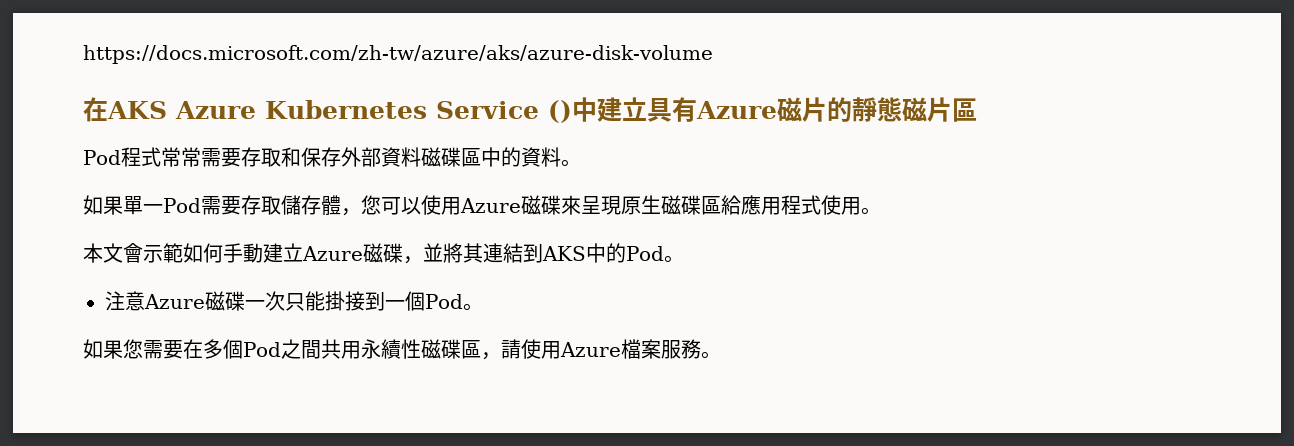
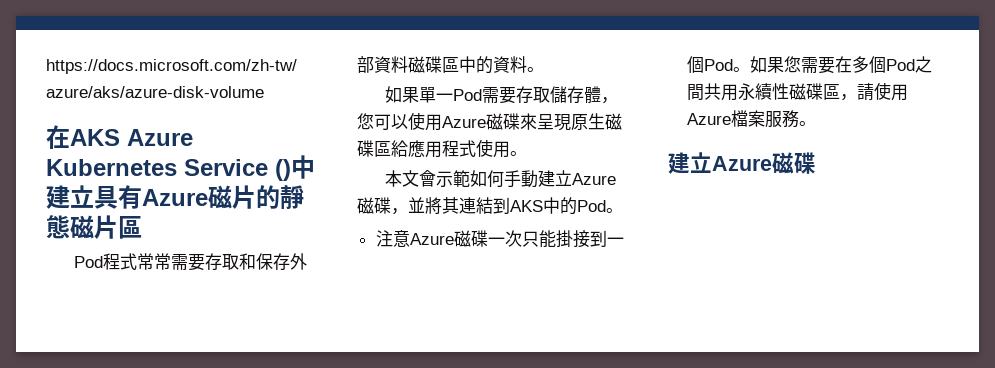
- 注意Azure磁碟一次只能掛接到一個Pod。
- 如果您需要在多個Pod之間共用永續性磁碟區，請使用Azure檔案服務。
+ 注意Azure磁碟一次只能掛接到一個Pod。如果您需要在多個Pod之間共用永續性磁碟區，請使用Azure檔案服務。
+ 建立Azure磁碟

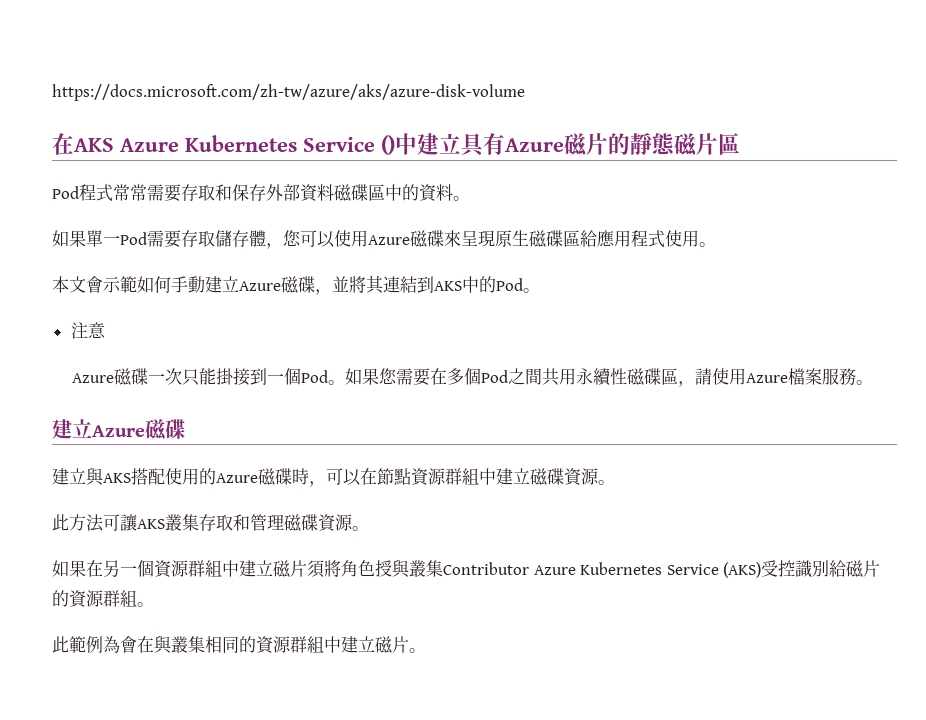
- 注意Azure磁碟一次只能掛接到一個Pod。
+ 注意
+ Azure磁碟一次只能掛接到一個Pod。
+ 建立與AKS搭配使用的Azure磁碟時，可以在節點資源群組中建立磁碟資源。
+ 此方法可讓AKS叢集存取和管理磁碟資源。
+ 如果在另一個資源群組中建立磁片須將角色授與叢集Contributor Azure Kubernetes Service (AKS)受控識別給磁片的資源群組。
+ 此範例為會在與叢集相同的資源群組中建立磁片。

